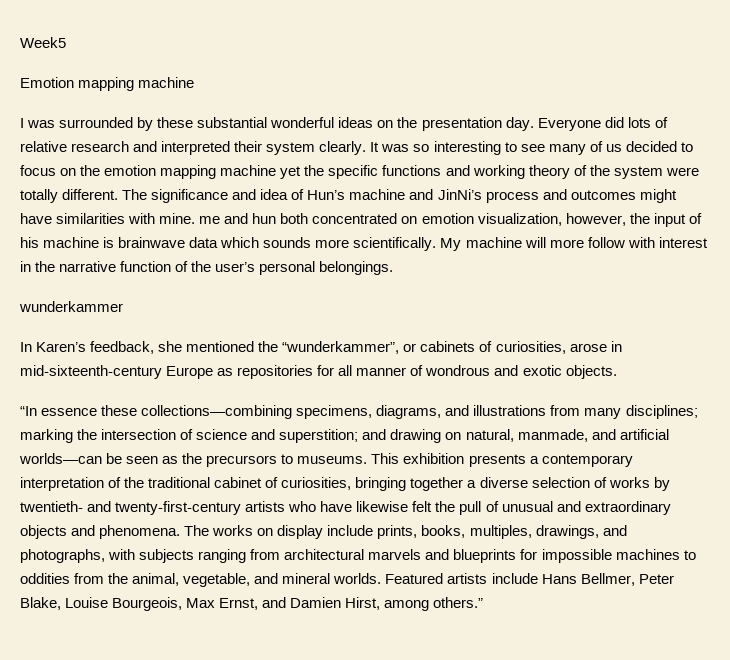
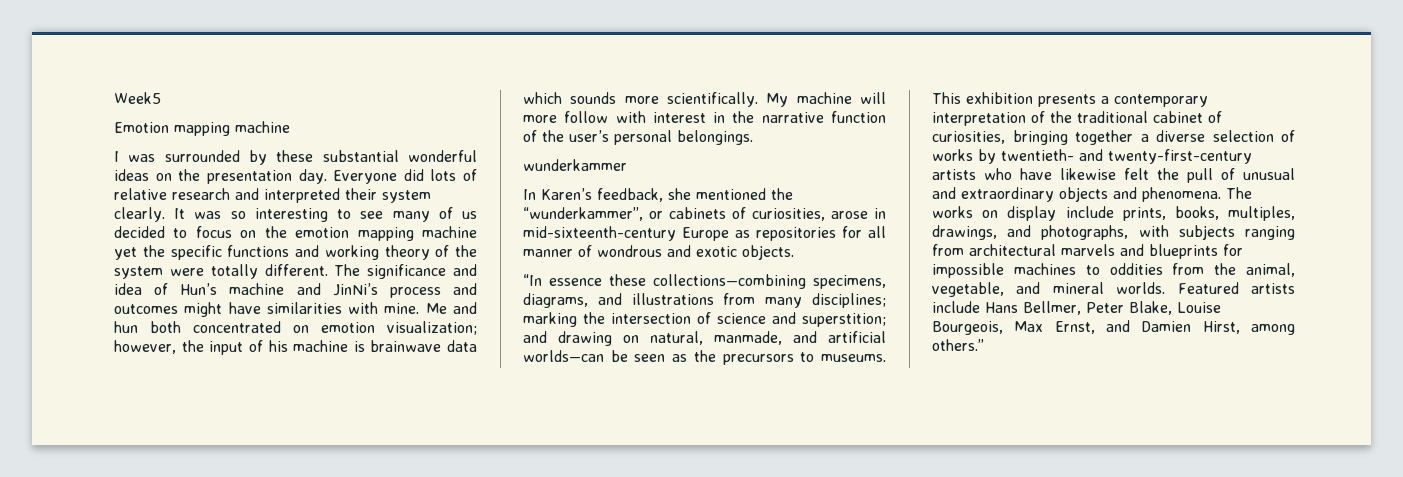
- The significance and idea of Hun’s machine and JinNi’s process and outcomes might have similarities with mine. me and hun both concentrated on emotion visualization, however, the input of his machine is brainwave data which sounds more scientifically.
+ The significance and idea of Hun’s machine and JinNi’s process and outcomes might have similarities with mine. Me and hun both concentrated on emotion visualization; however, the input of his machine is brainwave data which sounds more scientifically.

